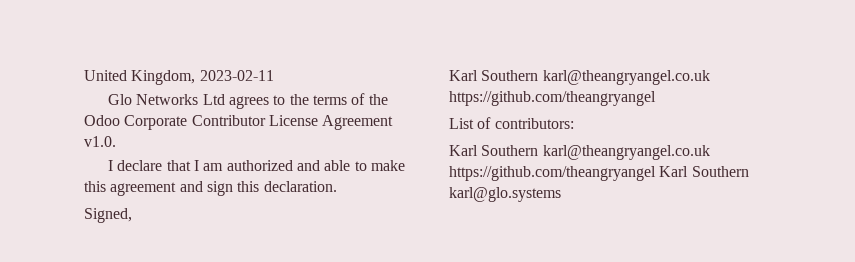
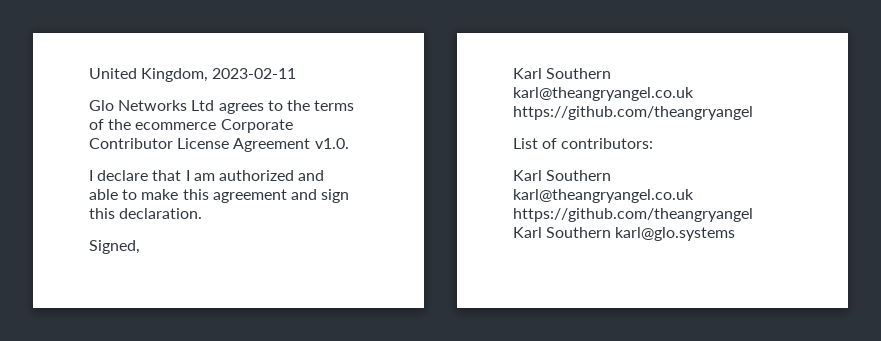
- Glo Networks Ltd agrees to the terms of the Odoo Corporate Contributor License Agreement v1.0.
+ Glo Networks Ltd agrees to the terms of the ecommerce Corporate Contributor License Agreement v1.0.

